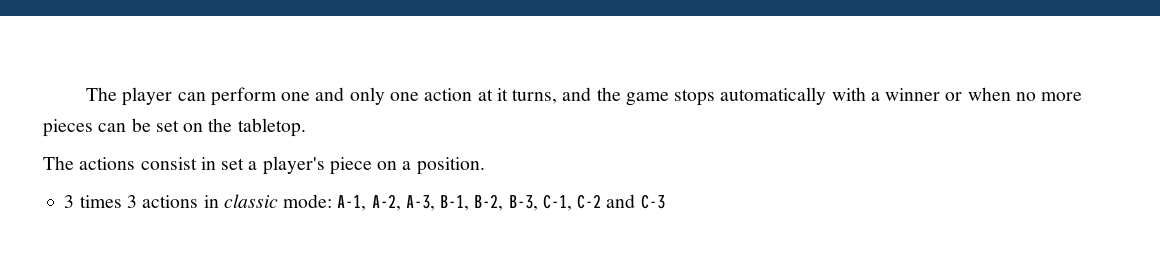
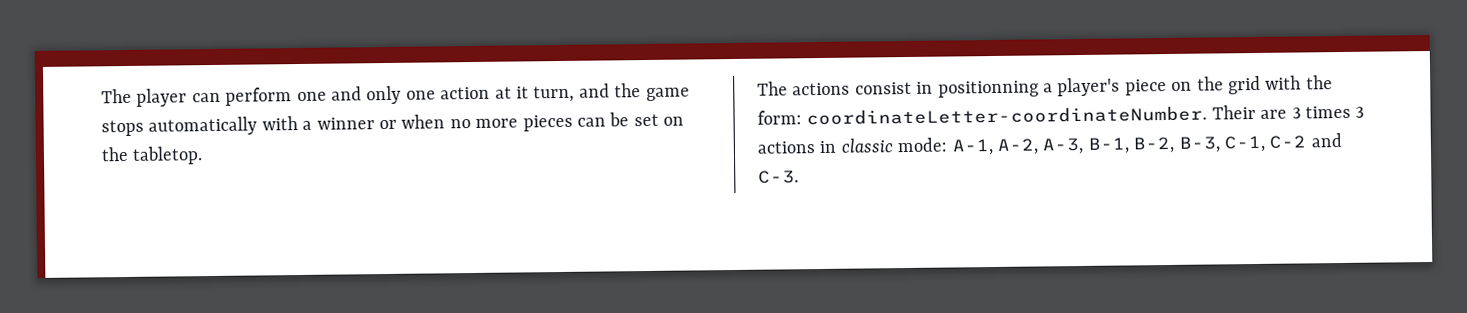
- The player can perform one and only one action at it turns, and the game stops automatically with a winner or when no more pieces can be set on the tabletop.
+ The player can perform one and only one action at it turn, and the game stops automatically with a winner or when no more pieces can be set on the tabletop.
- The actions consist in set a player's piece on a position.
- 3 times 3 actions in classic mode: A-1, A-2, A-3, B-1, B-2, B-3, C-1, C-2 and C-3
+ The actions consist in positionning a player's piece on the grid with the form: coordinateLetter-coordinateNumber. Their are 3 times 3 actions in classic mode: A-1, A-2, A-3, B-1, B-2, B-3, C-1, C-2 and C-3.

